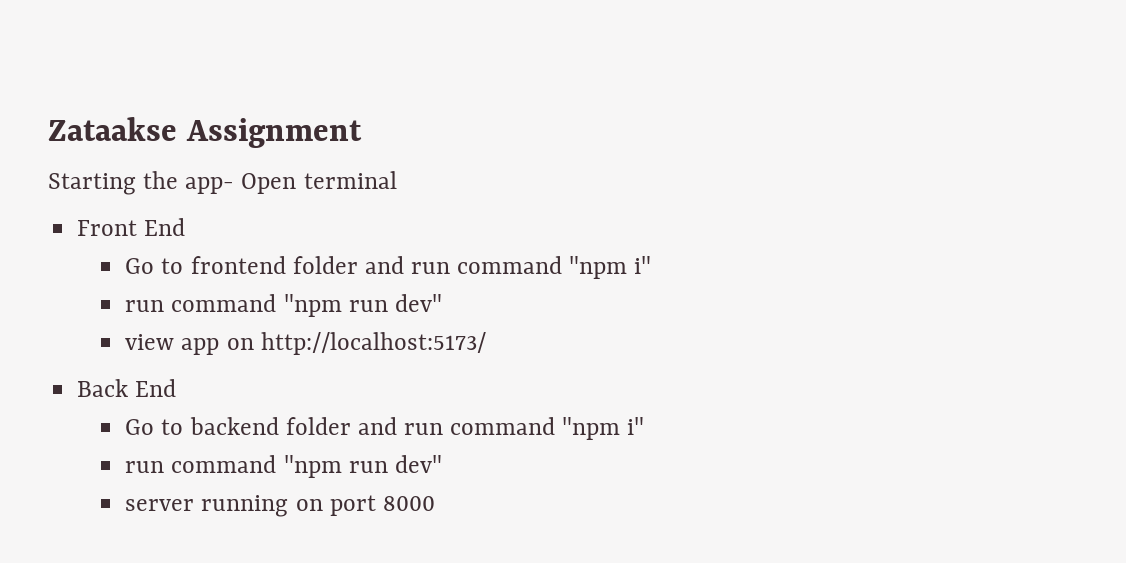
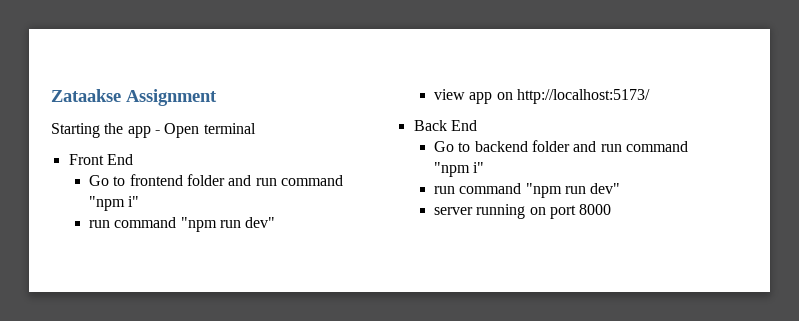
- Starting the app- Open terminal
+ Starting the app - Open terminal

